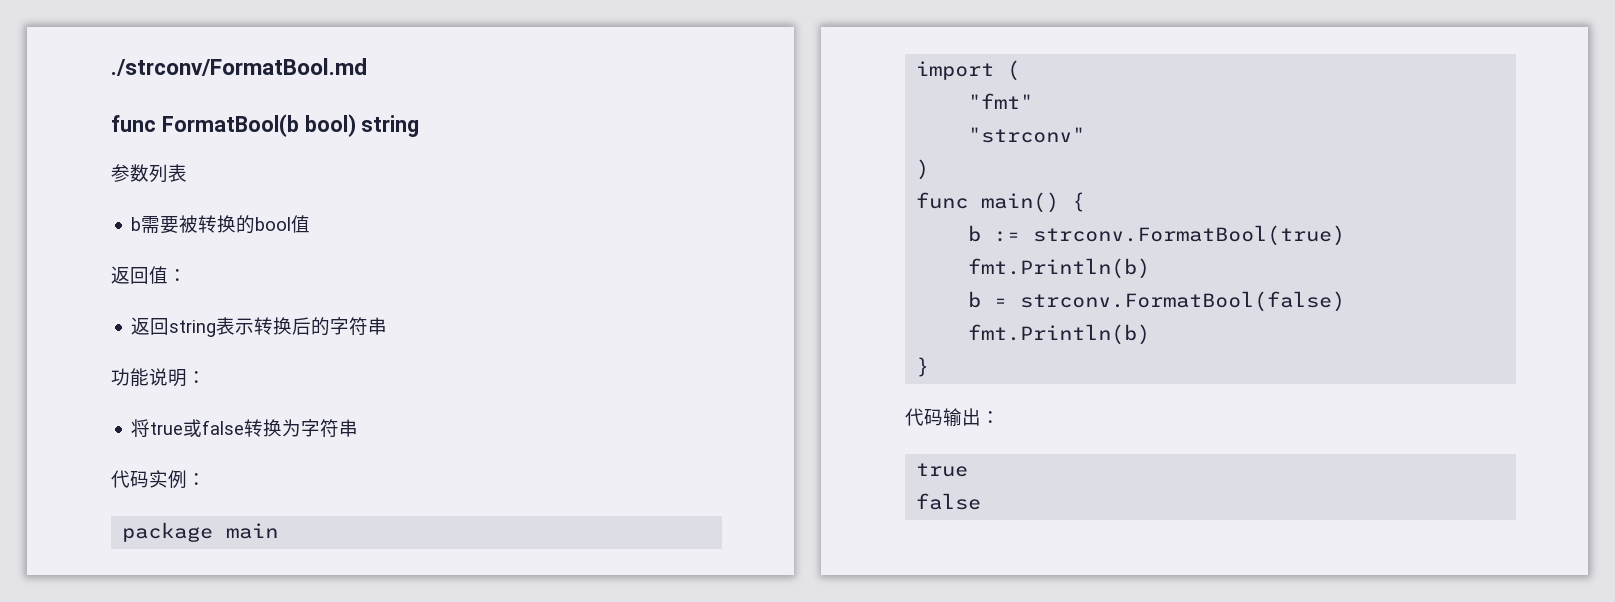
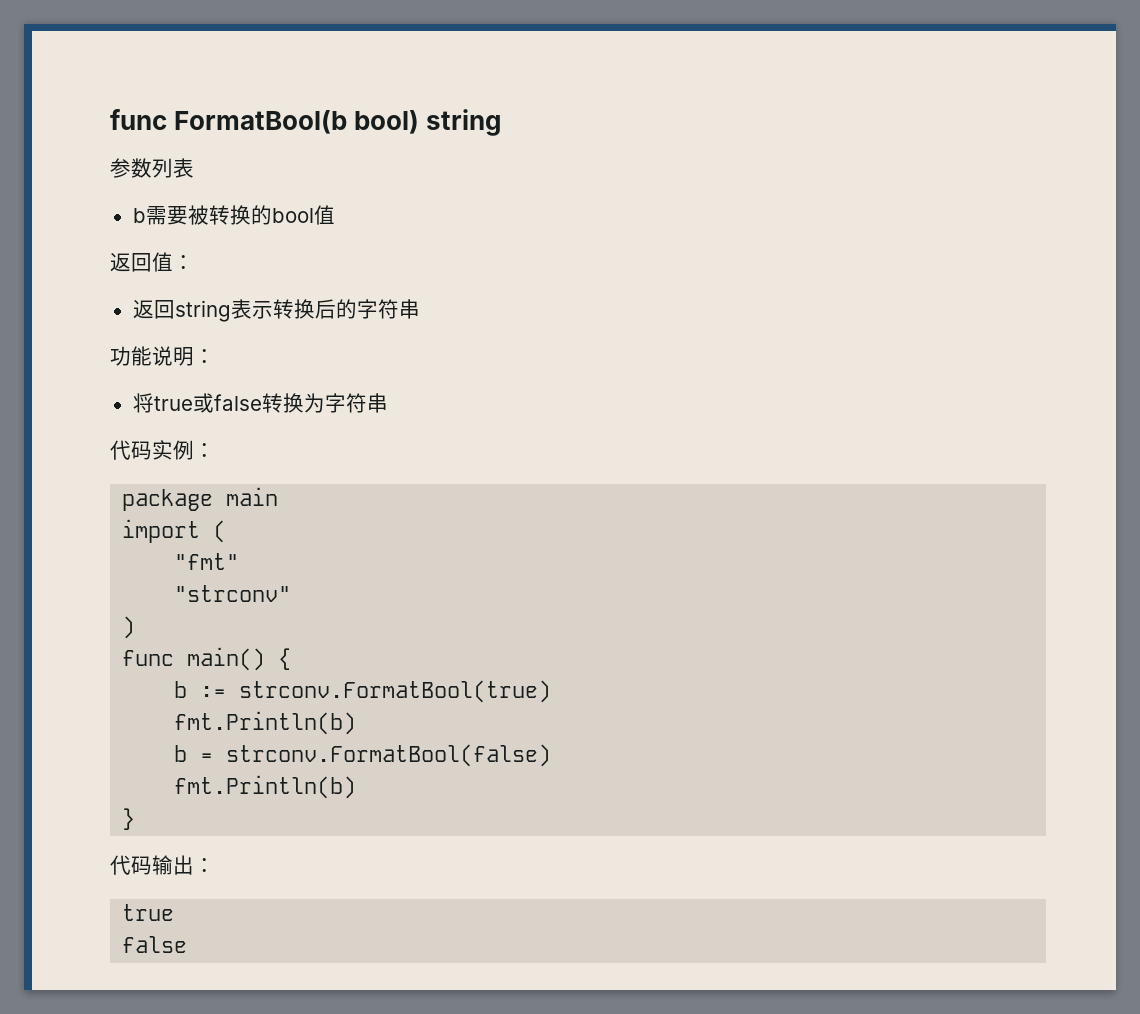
- ./strconv/FormatBool.md

